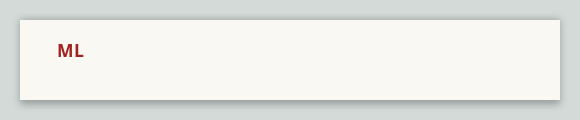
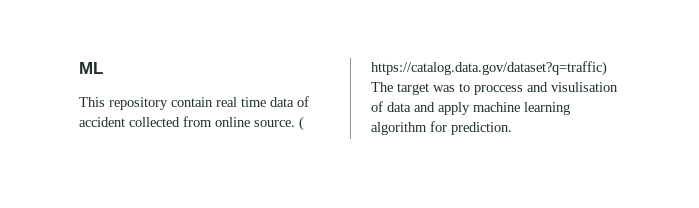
+ This repository contain real time data of accident collected from online source. ( https://catalog.data.gov/dataset?q=traffic) The target was to proccess and visulisation of data and apply machine learning algorithm for prediction.

